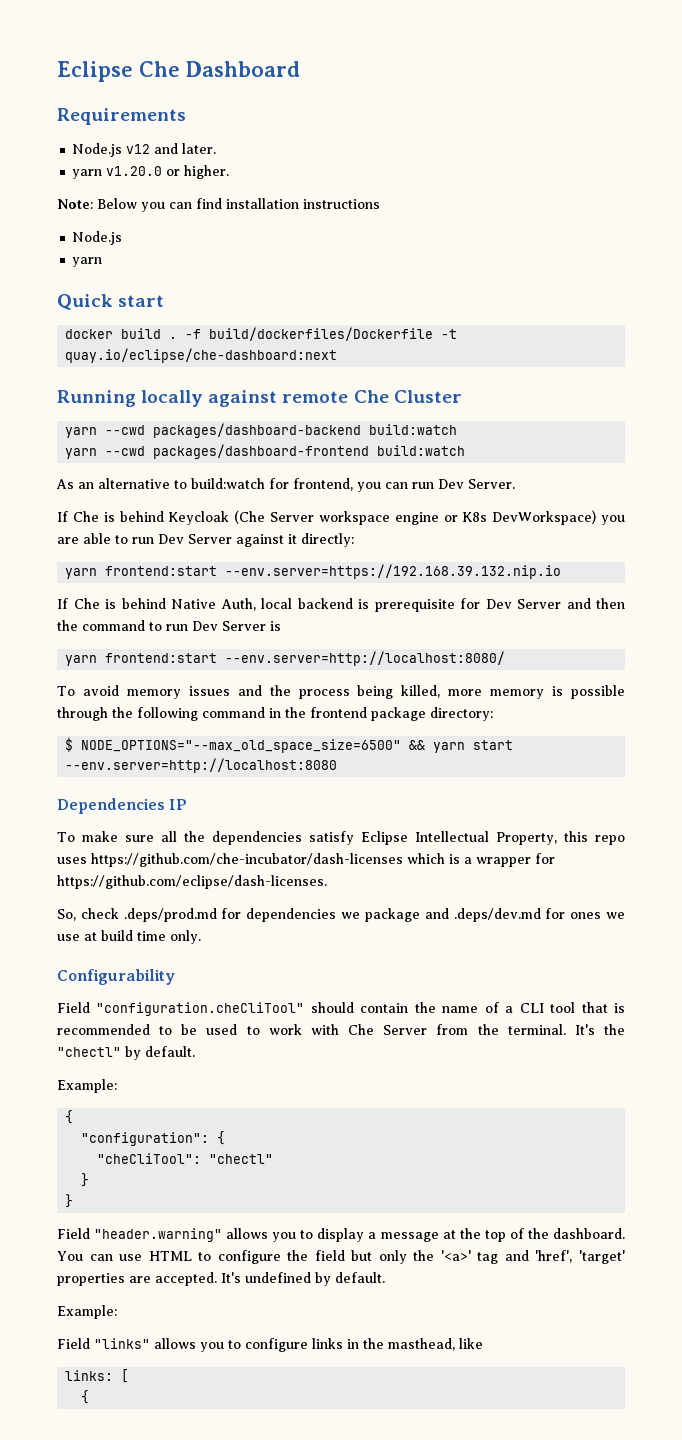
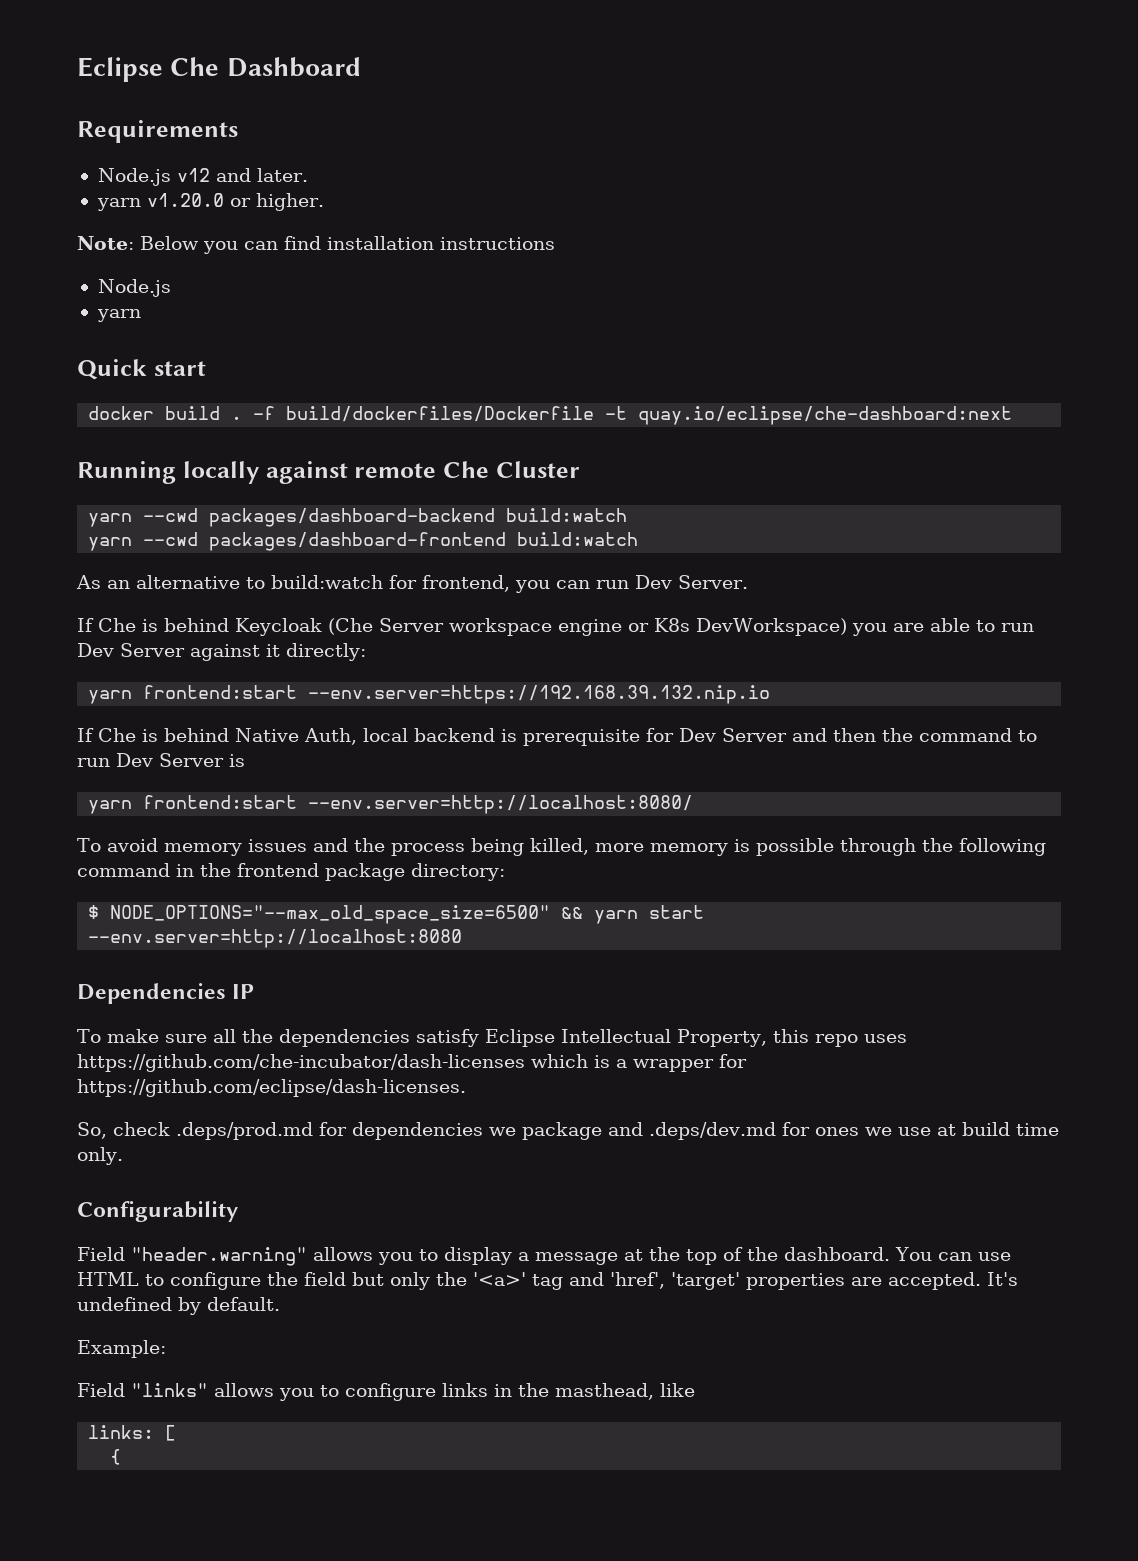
- Field "configuration.cheCliTool" should contain the name of a CLI tool that is recommended to be used to work with Che Server from the terminal. It's the "chectl" by default.
- Example:
- {
- "configuration": {
- "cheCliTool": "chectl"
- }
- }

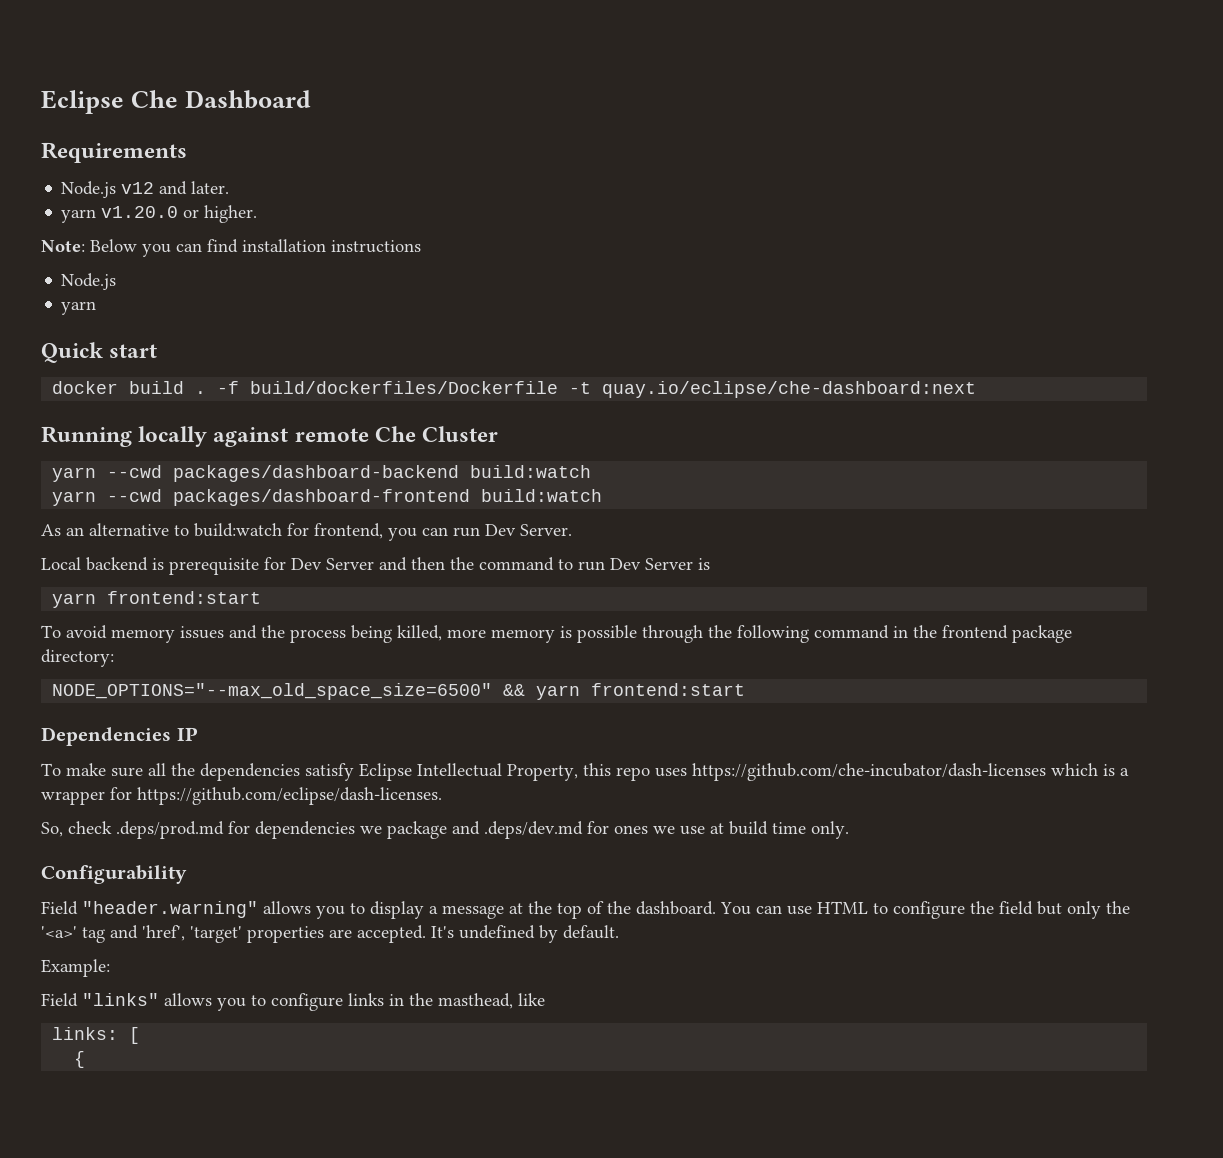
- If Che is behind Keycloak (Che Server workspace engine or K8s DevWorkspace) you are able to run Dev Server against it directly:
- yarn frontend:start --env.server=https://192.168.39.132.nip.io
- If Che is behind Native Auth, local backend is prerequisite for Dev Server and then the command to run Dev Server is
- yarn frontend:start --env.server=http://localhost:8080/
+ Local backend is prerequisite for Dev Server and then the command to run Dev Server is
+ yarn frontend:start
- $ NODE_OPTIONS="--max_old_space_size=6500" && yarn start --env.server=http://localhost:8080
+ NODE_OPTIONS="--max_old_space_size=6500" && yarn frontend:start

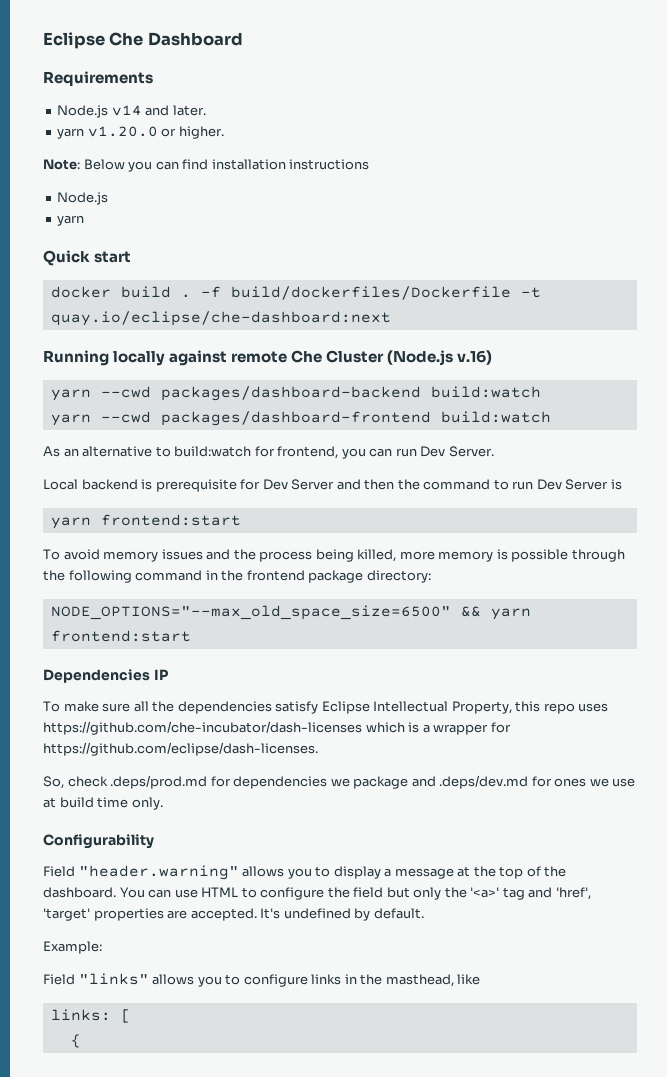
- Node.js v12 and later.
+ Node.js v14 and later.
- Running locally against remote Che Cluster
+ Running locally against remote Che Cluster (Node.js v.16)

